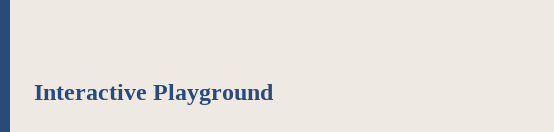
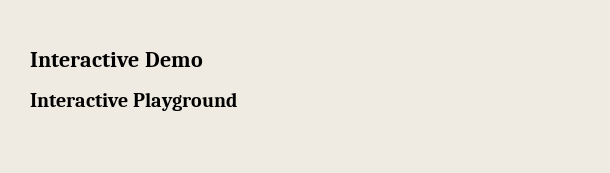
+ Interactive Demo

